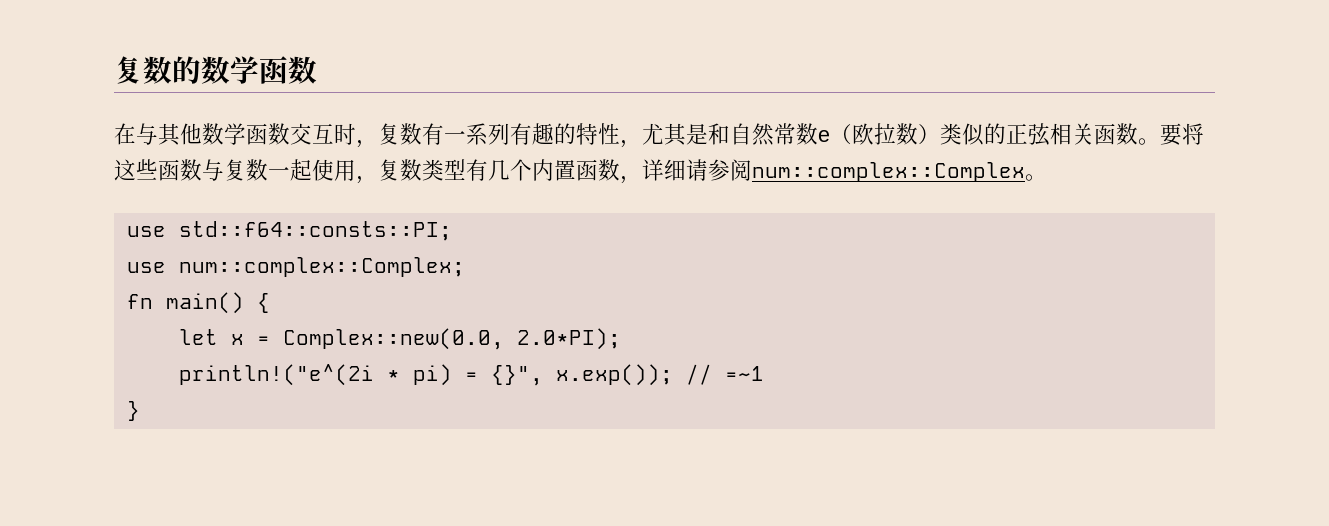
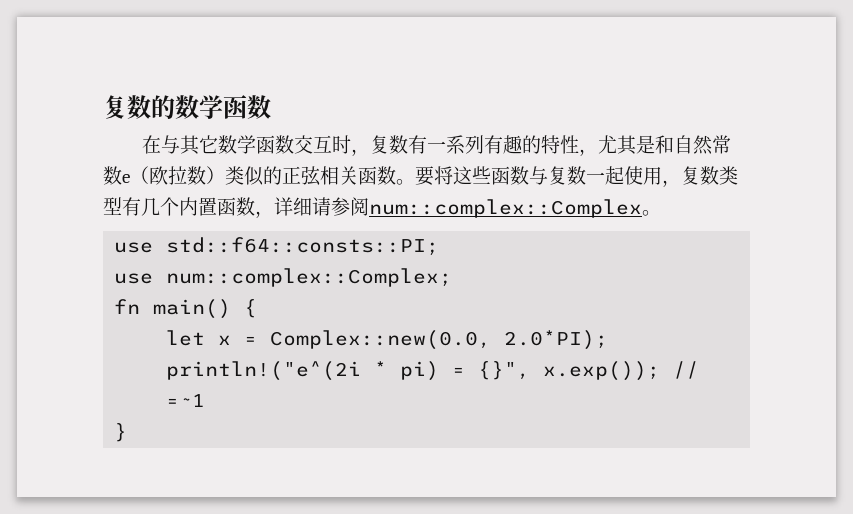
- 在与其他数学函数交互时，复数有一系列有趣的特性，尤其是和自然常数e（欧拉数）类似的正弦相关函数。
+ 在与其它数学函数交互时，复数有一系列有趣的特性，尤其是和自然常数e（欧拉数）类似的正弦相关函数。

